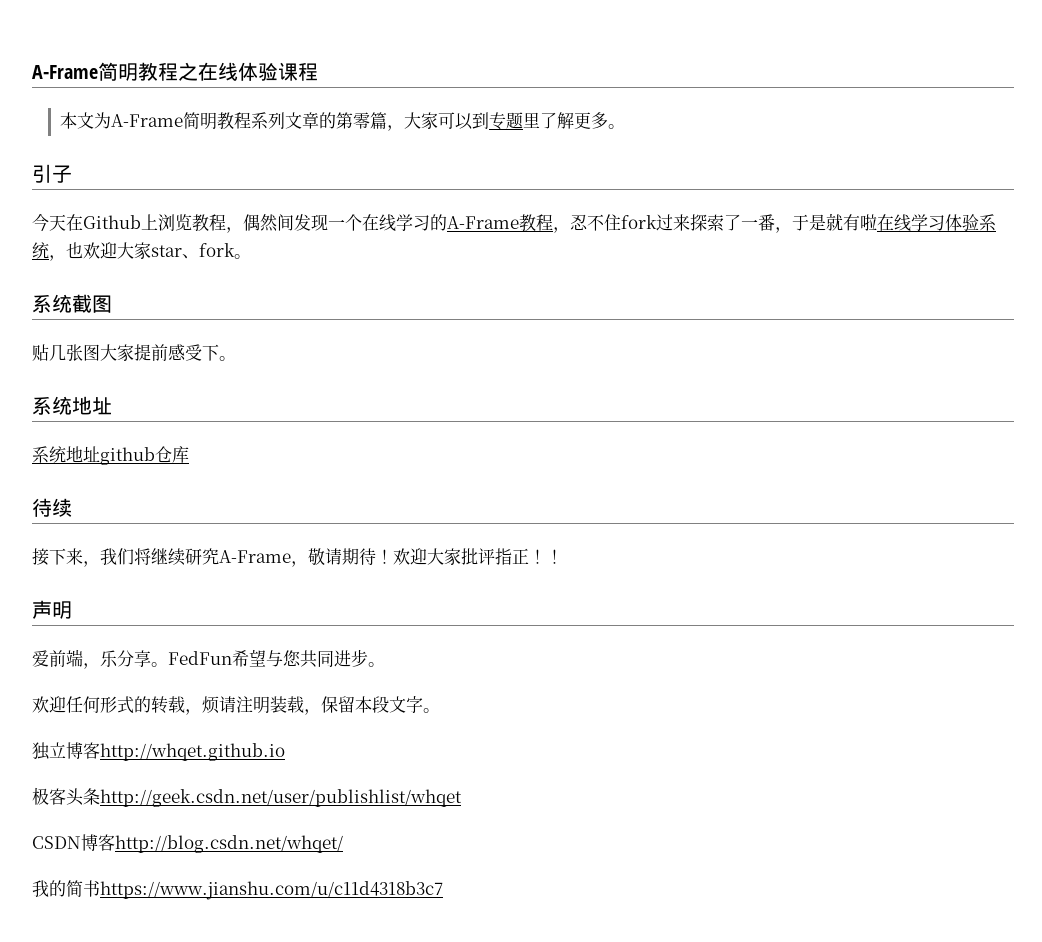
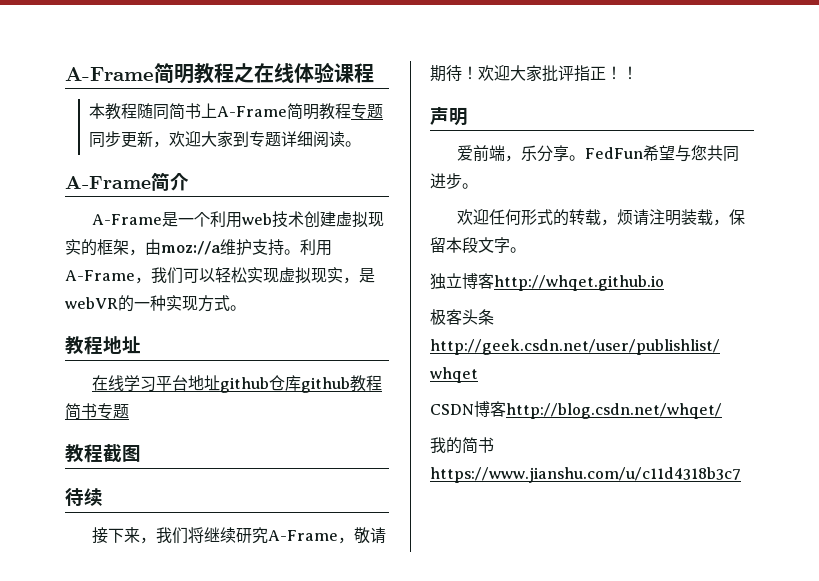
- 本文为A-Frame简明教程系列文章的第零篇，大家可以到专题里了解更多。
- 引子
- 今天在Github上浏览教程，偶然间发现一个在线学习的A-Frame教程，忍不住fork过来探索了一番，于是就有啦在线学习体验系统，也欢迎大家star、fork。
- 系统截图
- 贴几张图大家提前感受下。
- 系统地址
- 系统地址github仓库
+ 本教程随同简书上A-Frame简明教程专题同步更新，欢迎大家到专题详细阅读。
+ A-Frame简介
+ A-Frame是一个利用web技术创建虚拟现实的框架，由moz://a维护支持。利用A-Frame，我们可以轻松实现虚拟现实，是webVR的一种实现方式。
+ 教程地址
+ 在线学习平台地址github仓库github教程简书专题
+ 教程截图

